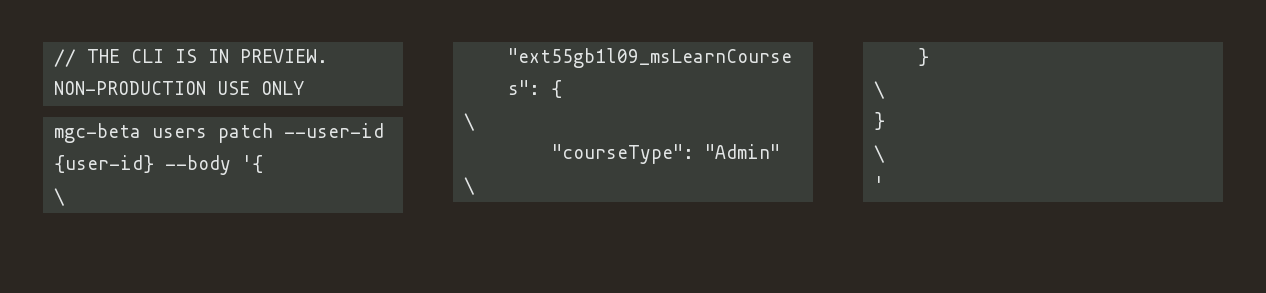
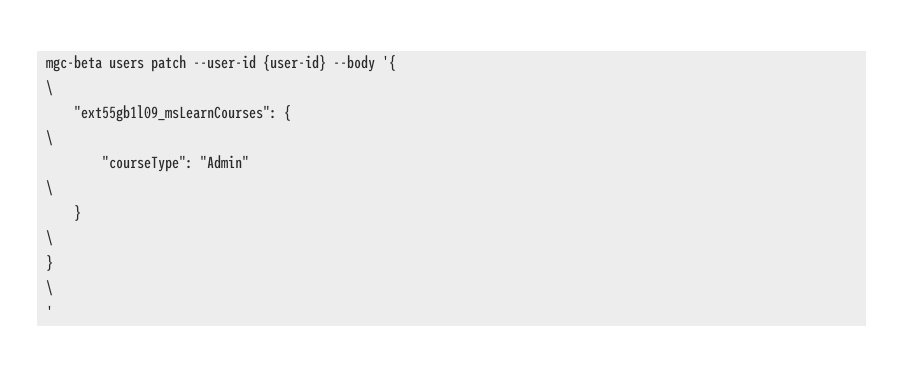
- // THE CLI IS IN PREVIEW. NON-PRODUCTION USE ONLY

